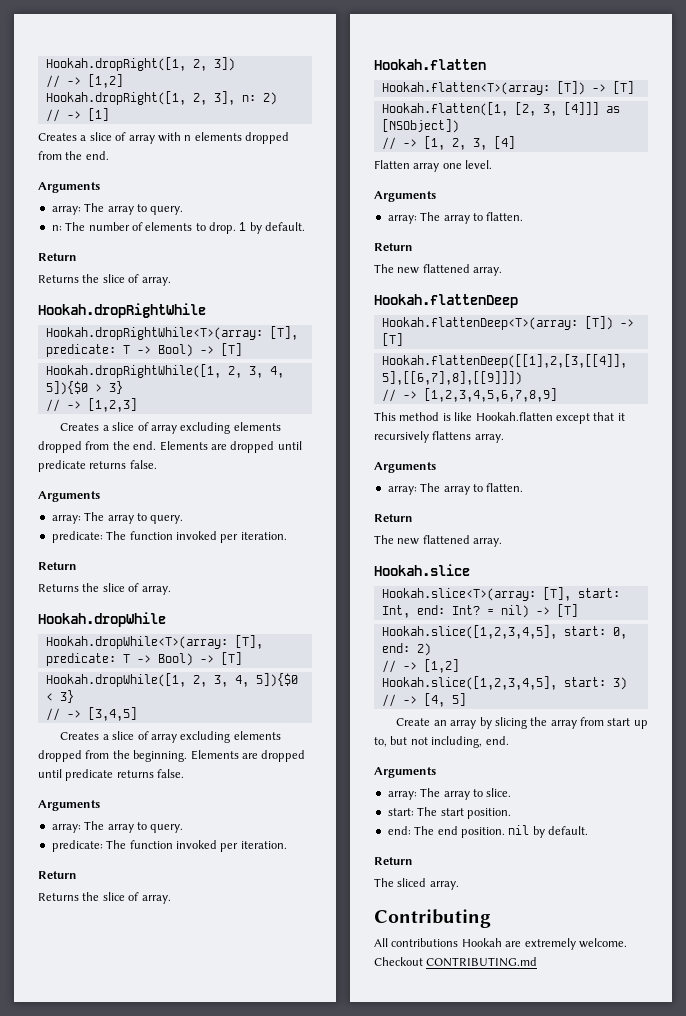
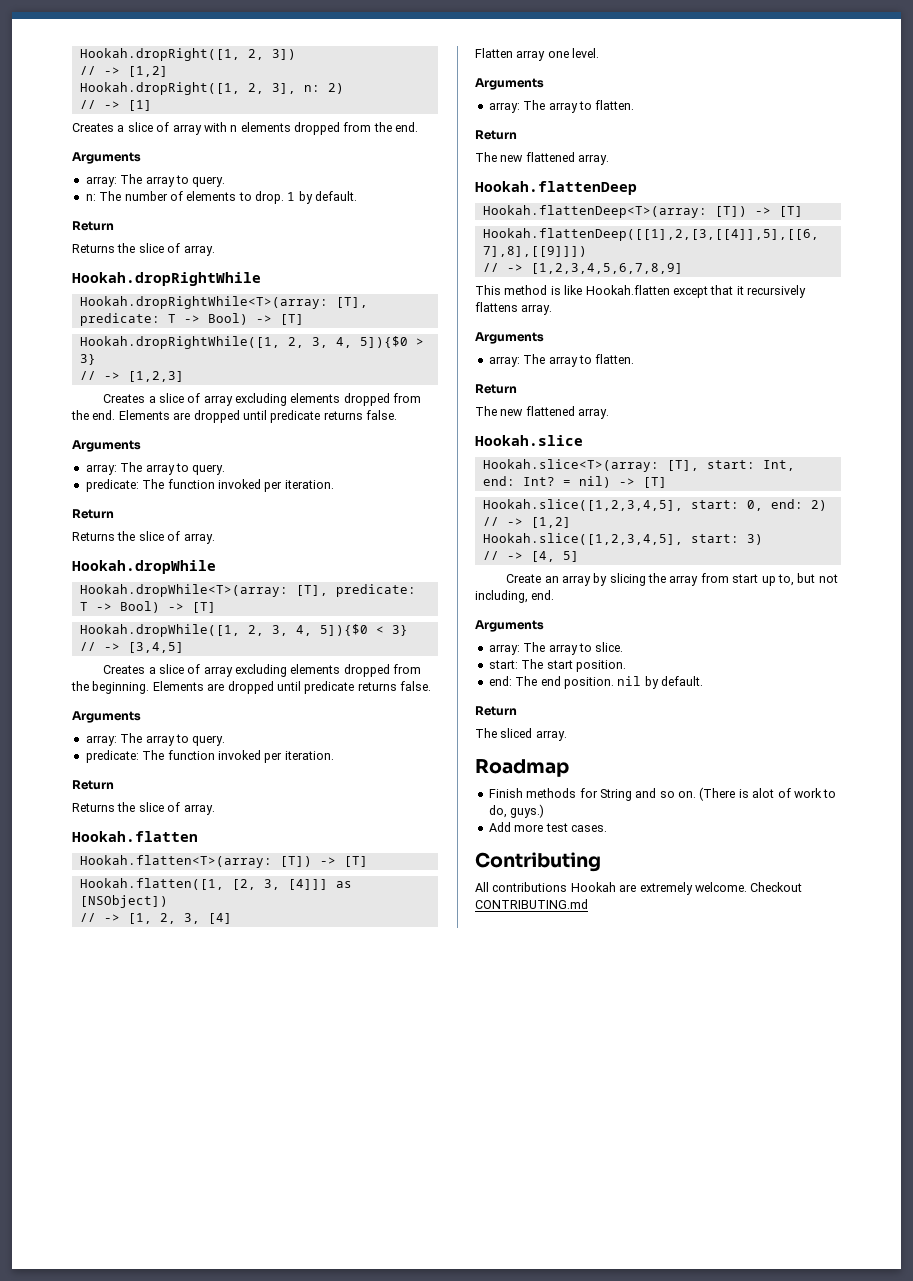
+ Roadmap
+ Finish methods for String and so on. (There is alot of work to do, guys.)
+ Add more test cases.

